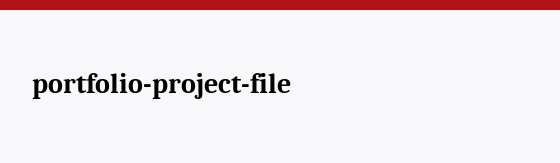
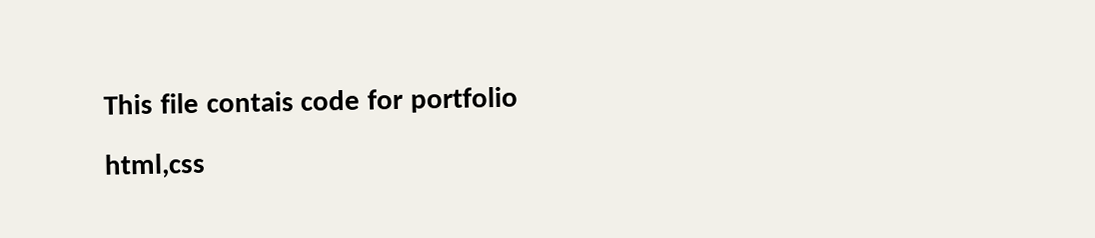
- portfolio-project-file
+ This file contais code for portfolio
+ html,css

